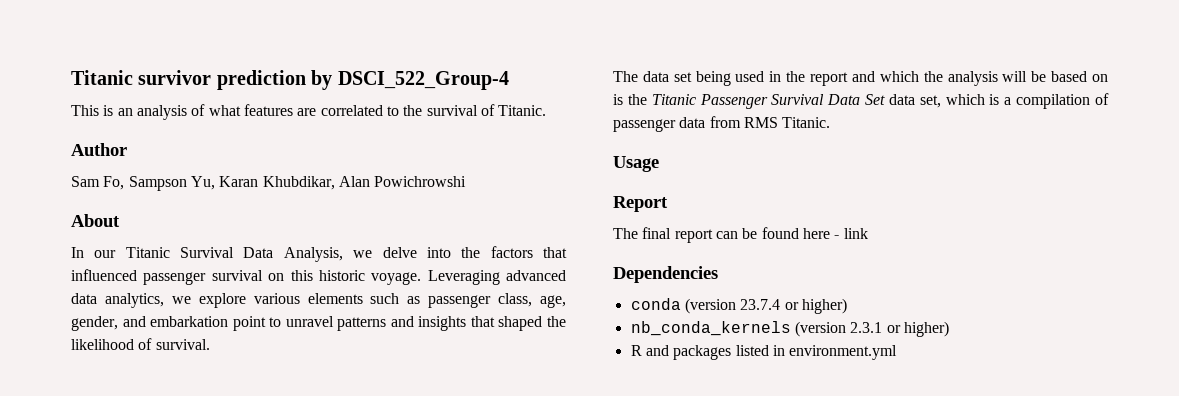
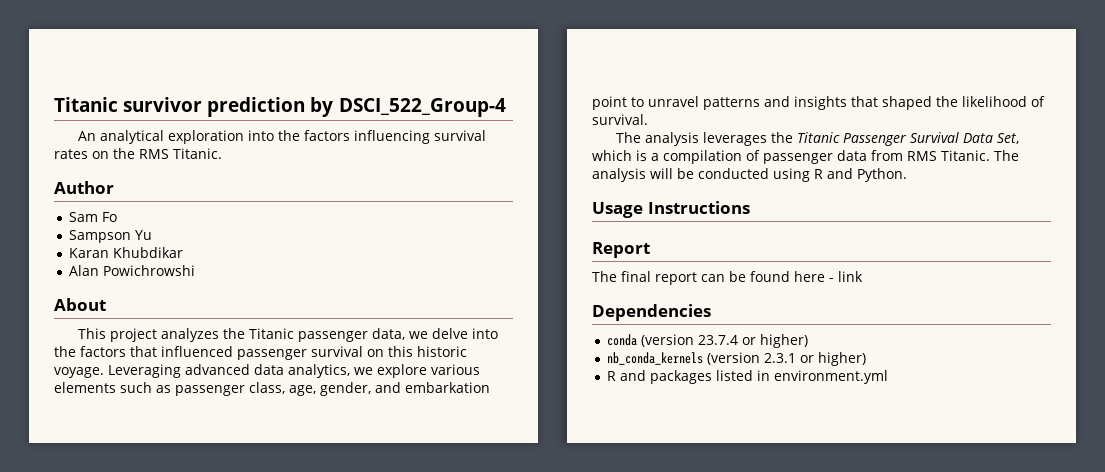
- This is an analysis of what features are correlated to the survival of Titanic.
+ An analytical exploration into the factors influencing survival rates on the RMS Titanic.
  Author
- Sam Fo, Sampson Yu, Karan Khubdikar, Alan Powichrowshi
+ Sam Fo
+ Sampson Yu
+ Karan Khubdikar
+ Alan Powichrowshi
  About
- In our Titanic Survival Data Analysis, we delve into the factors that influenced passenger survival on this historic voyage.
+ This project analyzes the Titanic passenger data, we delve into the factors that influenced passenger survival on this historic voyage.
- The data set being used in the report and which the analysis will be based on is the Titanic Passenger Survival Data Set data set, which is a compilation of passenger data from RMS Titanic.
+ The analysis leverages the Titanic Passenger Survival Data Set, which is a compilation of passenger data from RMS Titanic. The analysis will be conducted using R and Python.
- Usage
+ Usage Instructions

